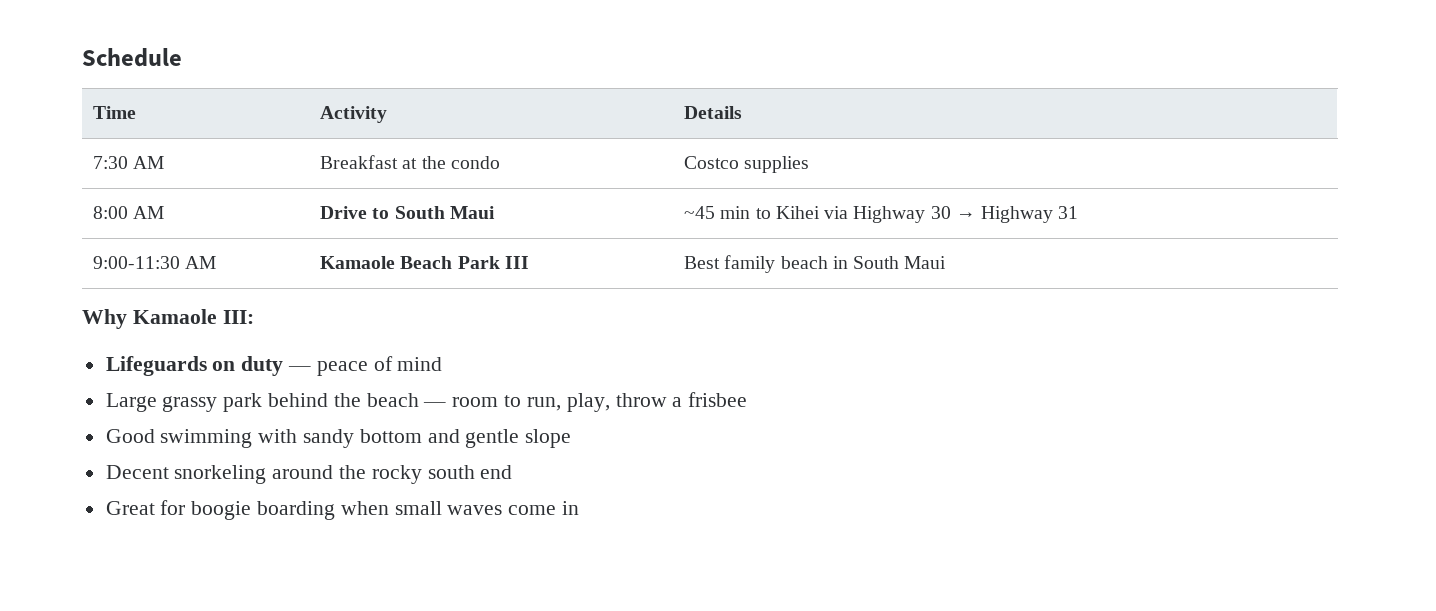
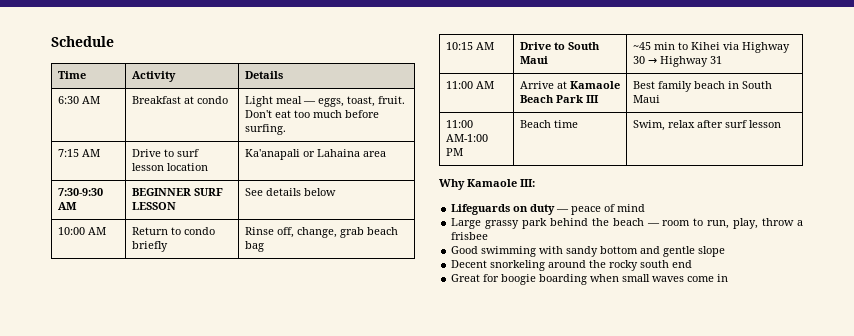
- 7:30 AM | Breakfast at the condo | Costco supplies
- 8:00 AM | Drive to South Maui | ~45 min to Kihei via Highway 30 → Highway 31
+ 6:30 AM | Breakfast at condo | Light meal — eggs, toast, fruit. Don't eat too much before surfing.
+ 7:15 AM | Drive to surf lesson location | Ka'anapali or Lahaina area
+ 7:30-9:30 AM | BEGINNER SURF LESSON | See details below
+ 10:00 AM | Return to condo briefly | Rinse off, change, grab beach bag
+ 10:15 AM | Drive to South Maui | ~45 min to Kihei via Highway 30 → Highway 31
- 9:00-11:30 AM | Kamaole Beach Park III | Best family beach in South Maui
+ 11:00 AM | Arrive at Kamaole Beach Park III | Best family beach in South Maui
+ 11:00 AM-1:00 PM | Beach time | Swim, relax after surf lesson

